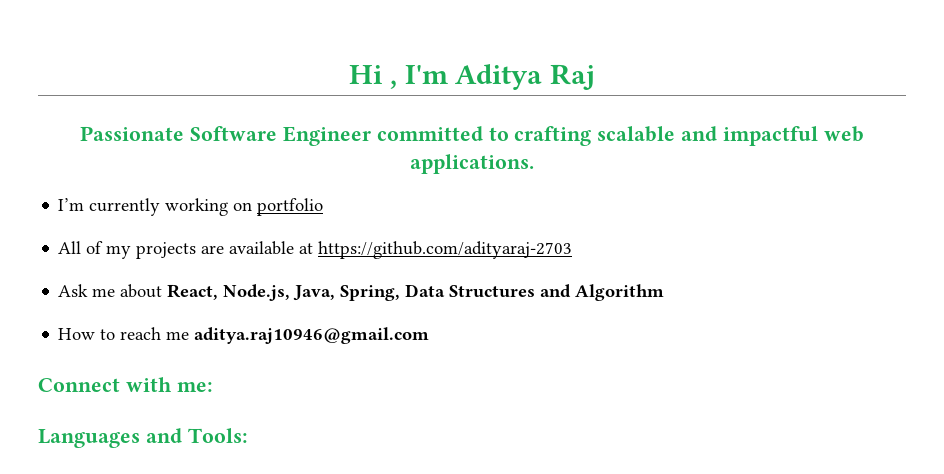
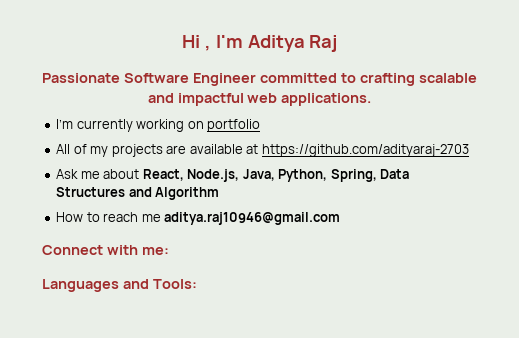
- Ask me about React, Node.js, Java, Spring, Data Structures and Algorithm
+ Ask me about React, Node.js, Java, Python, Spring, Data Structures and Algorithm

